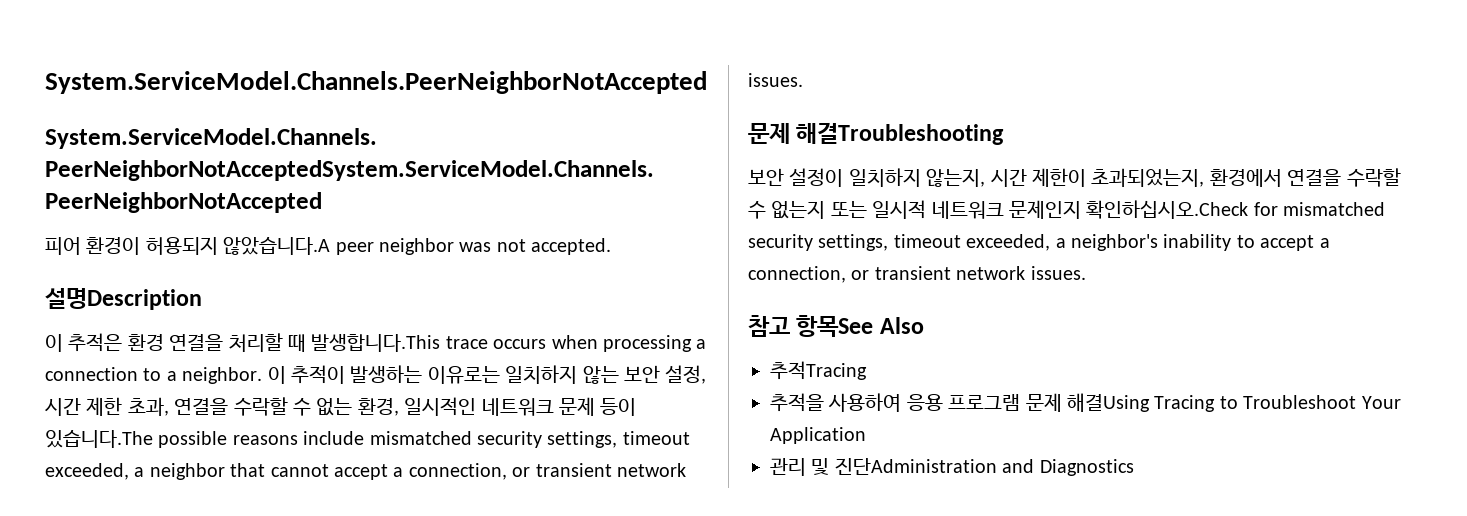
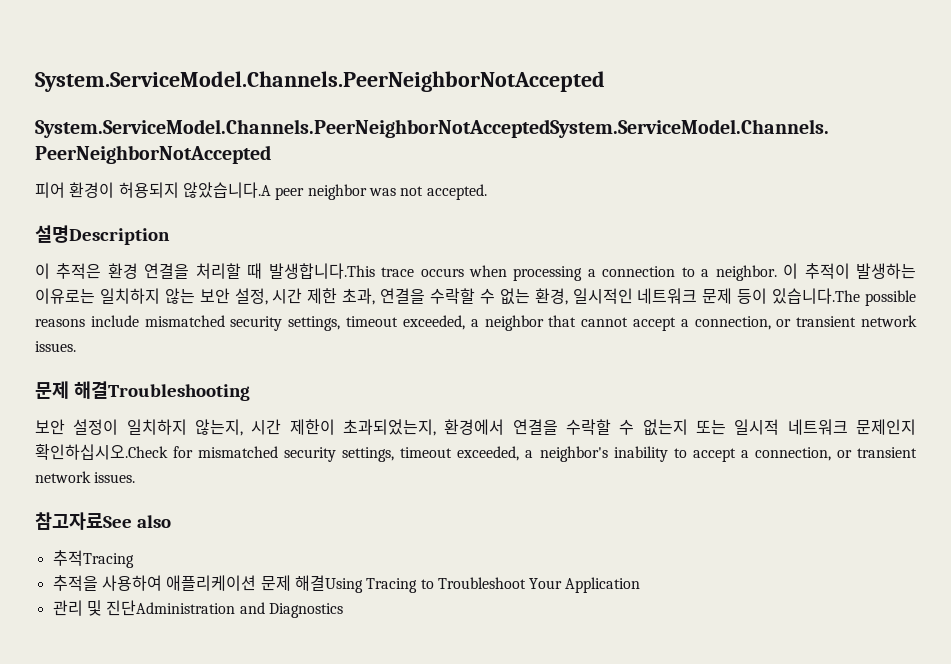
- 참고 항목See Also
+ 참고자료See also
- 추적을 사용하여 응용 프로그램 문제 해결Using Tracing to Troubleshoot Your Application
+ 추적을 사용하여 애플리케이션 문제 해결Using Tracing to Troubleshoot Your Application

